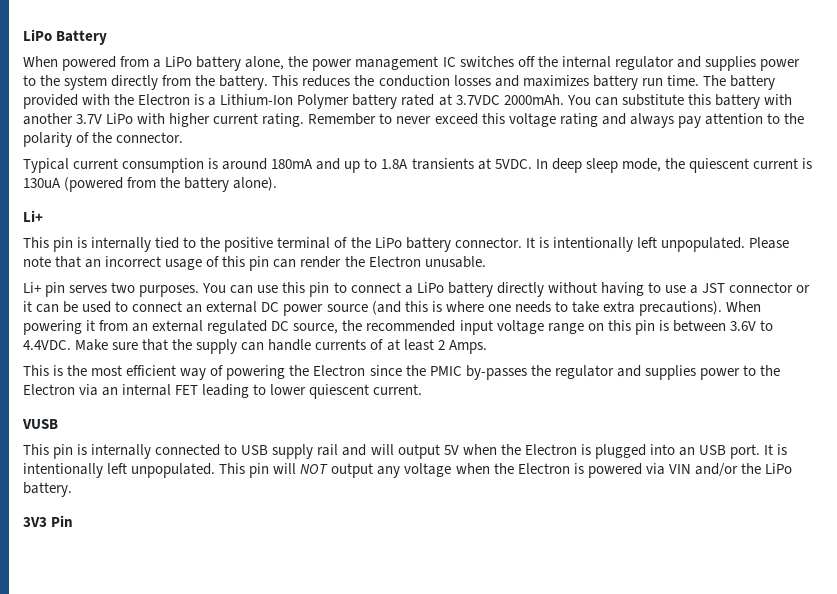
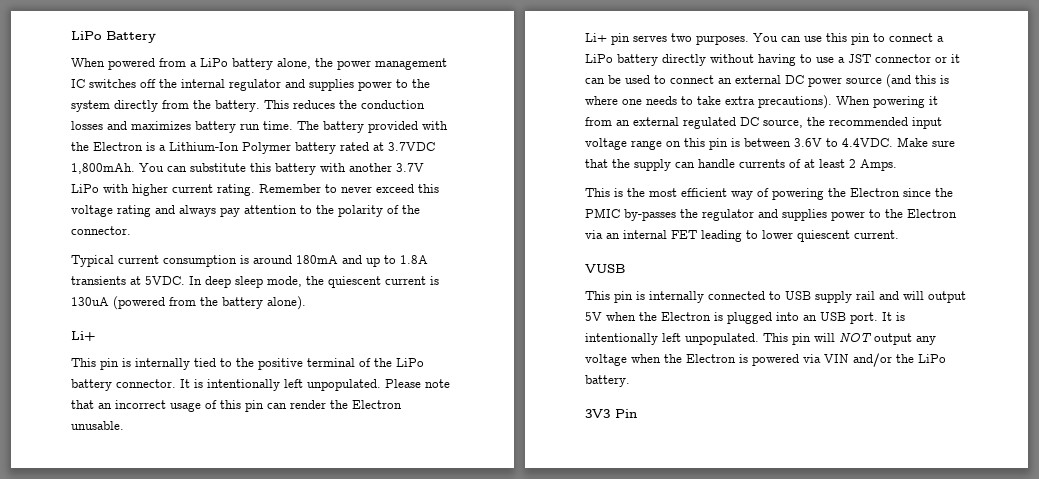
- The battery provided with the Electron is a Lithium-Ion Polymer battery rated at 3.7VDC 2000mAh.
+ The battery provided with the Electron is a Lithium-Ion Polymer battery rated at 3.7VDC 1,800mAh.

